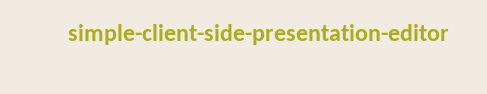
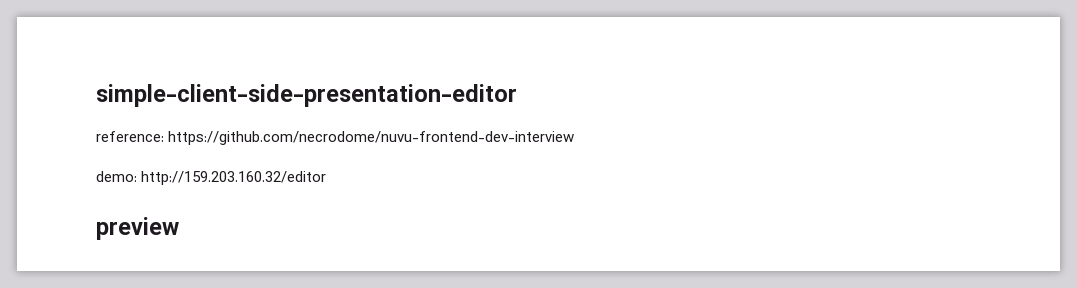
+ reference: https://github.com/necrodome/nuvu-frontend-dev-interview
+ demo: http://159.203.160.32/editor
+ preview

